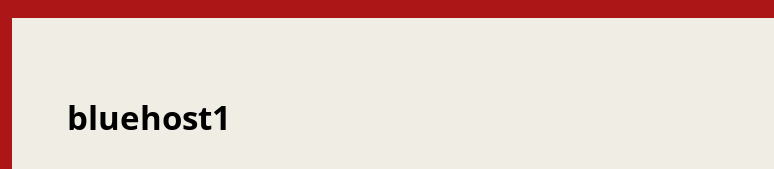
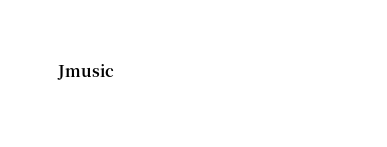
- bluehost1
+ Jmusic

